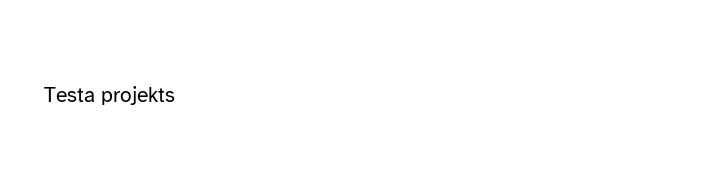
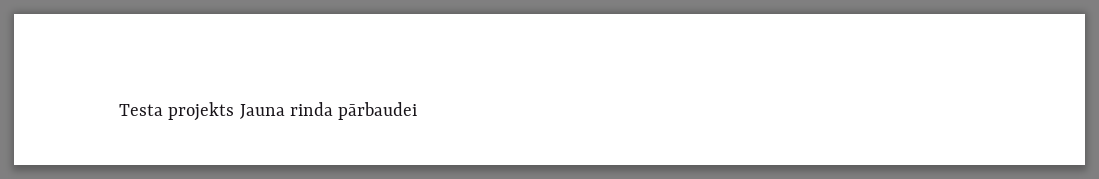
- Testa projekts
+ Testa projekts Jauna rinda pārbaudei

